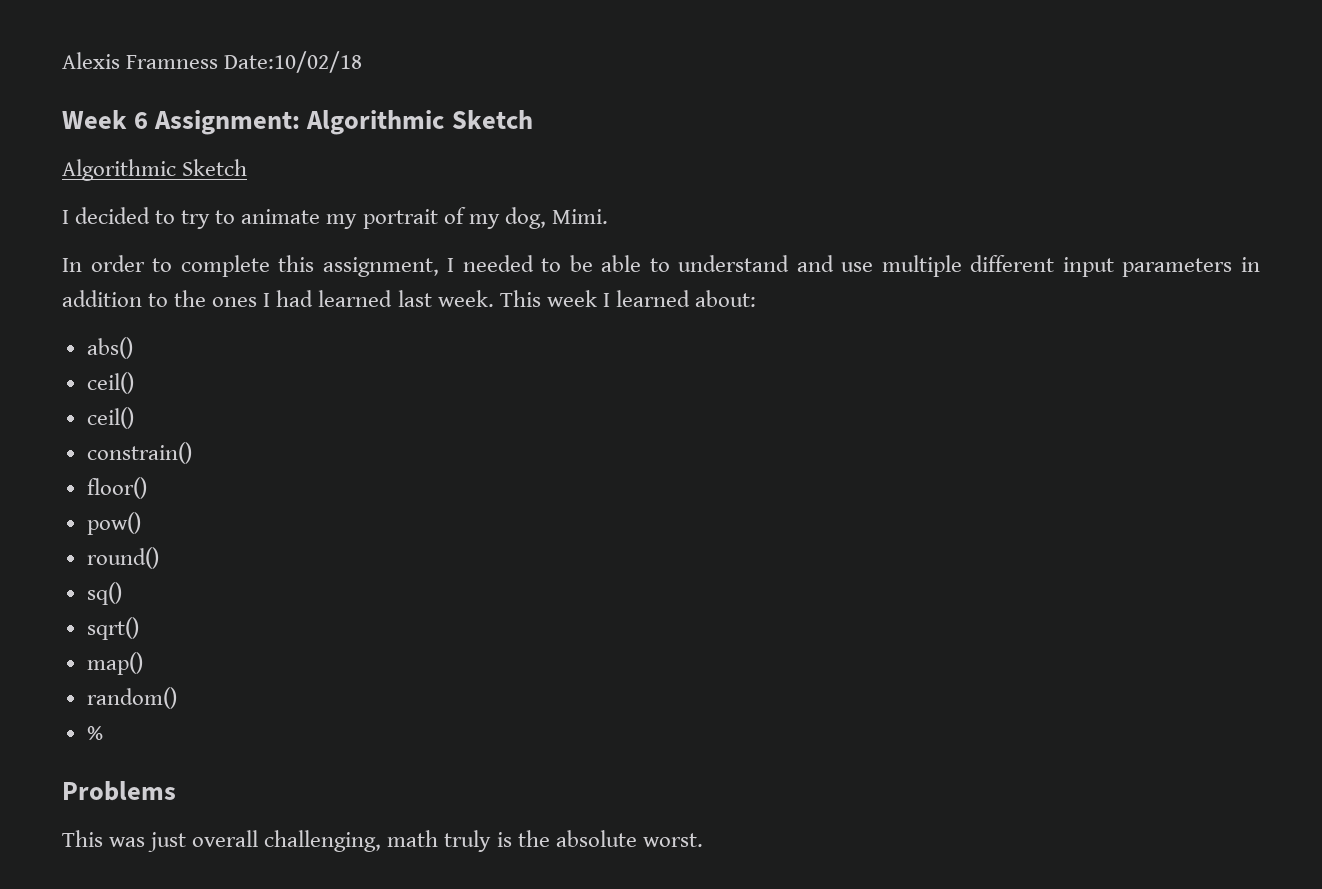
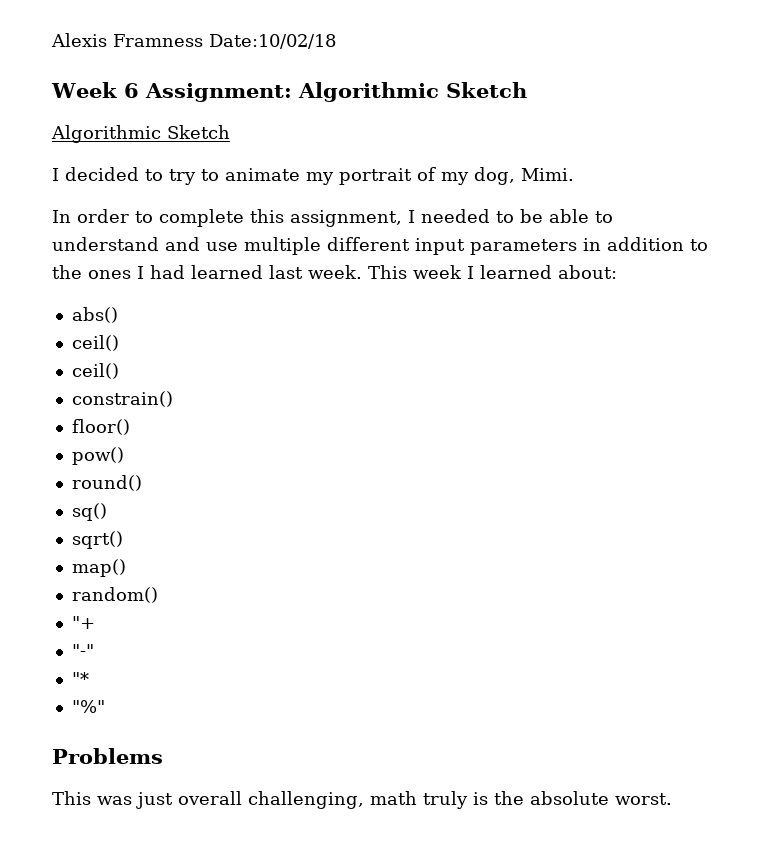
- %
+ "+
+ "-"
+ "*
+ "%"

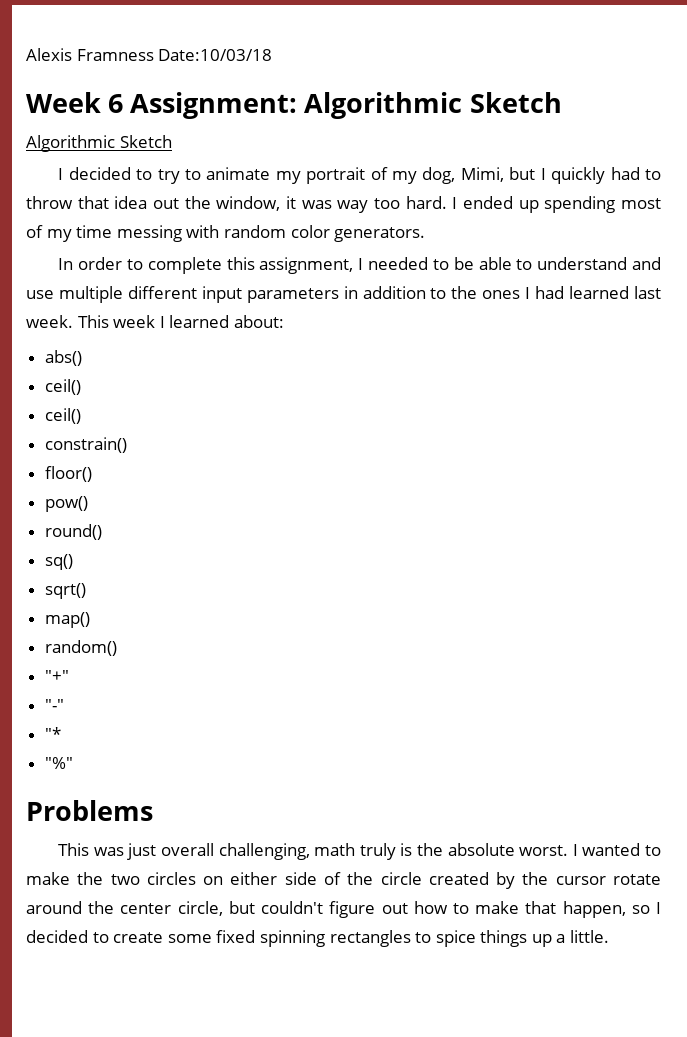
- Alexis Framness Date:10/02/18
+ Alexis Framness Date:10/03/18
- I decided to try to animate my portrait of my dog, Mimi.
+ I decided to try to animate my portrait of my dog, Mimi, but I quickly had to throw that idea out the window, it was way too hard. I ended up spending most of my time messing with random color generators.
- "+
+ "+"
+ I wanted to make the two circles on either side of the circle created by the cursor rotate around the center circle, but couldn't figure out how to make that happen, so I decided to create some fixed spinning rectangles to spice things up a little.

